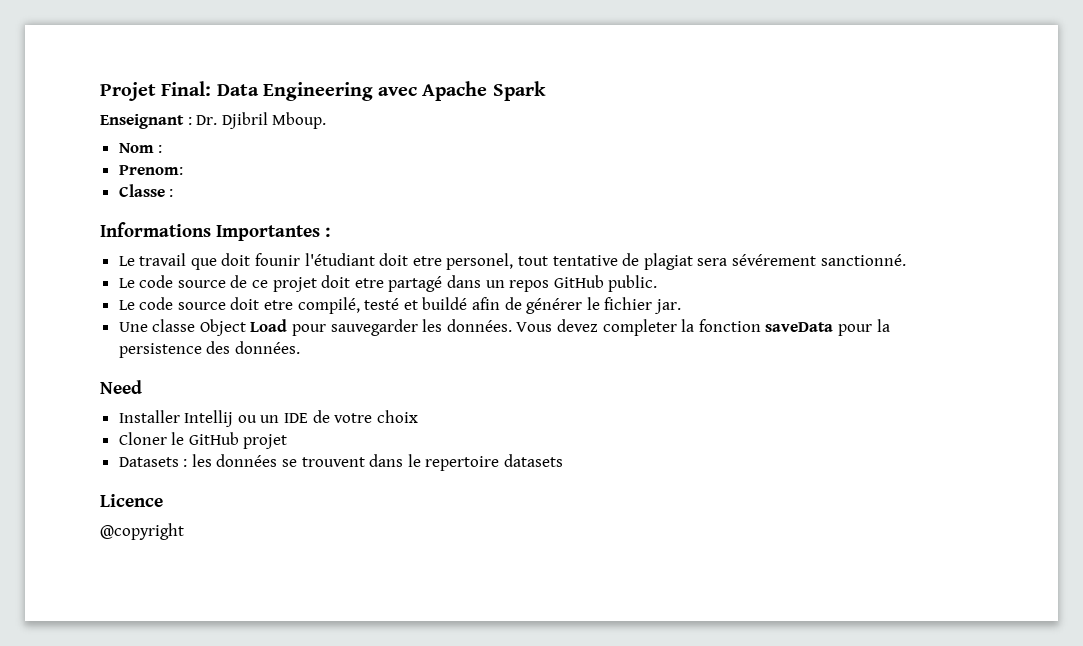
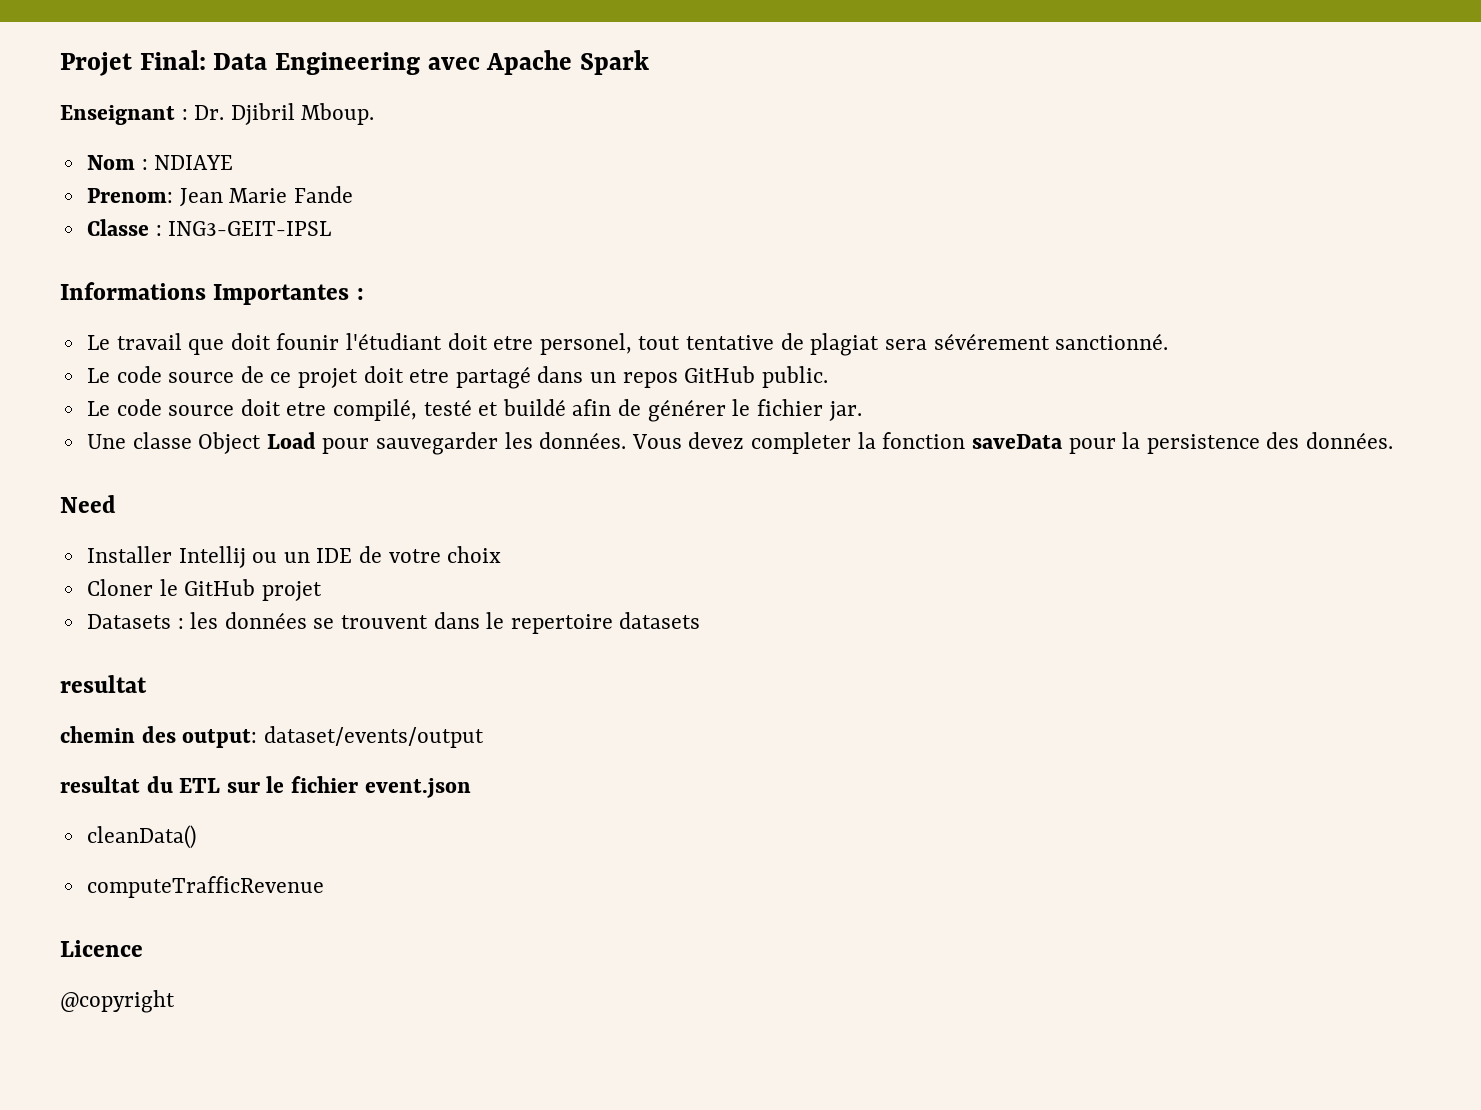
- Nom :
+ Nom : NDIAYE
- Prenom:
+ Prenom: Jean Marie Fande
- Classe :
+ Classe : ING3-GEIT-IPSL
  Datasets : les données se trouvent dans le repertoire datasets
+ resultat
+ chemin des output: dataset/events/output
+ resultat du ETL sur le fichier event.json
+ cleanData()
+ computeTrafficRevenue

